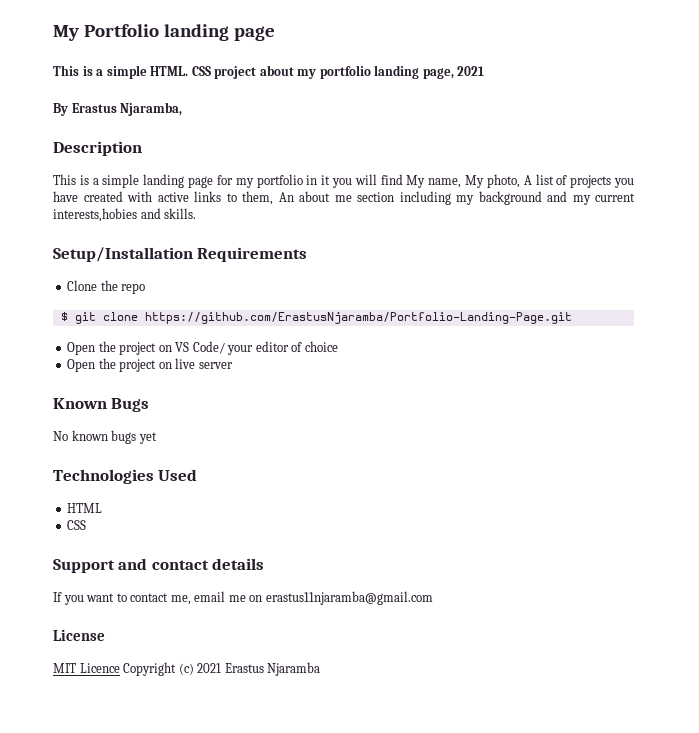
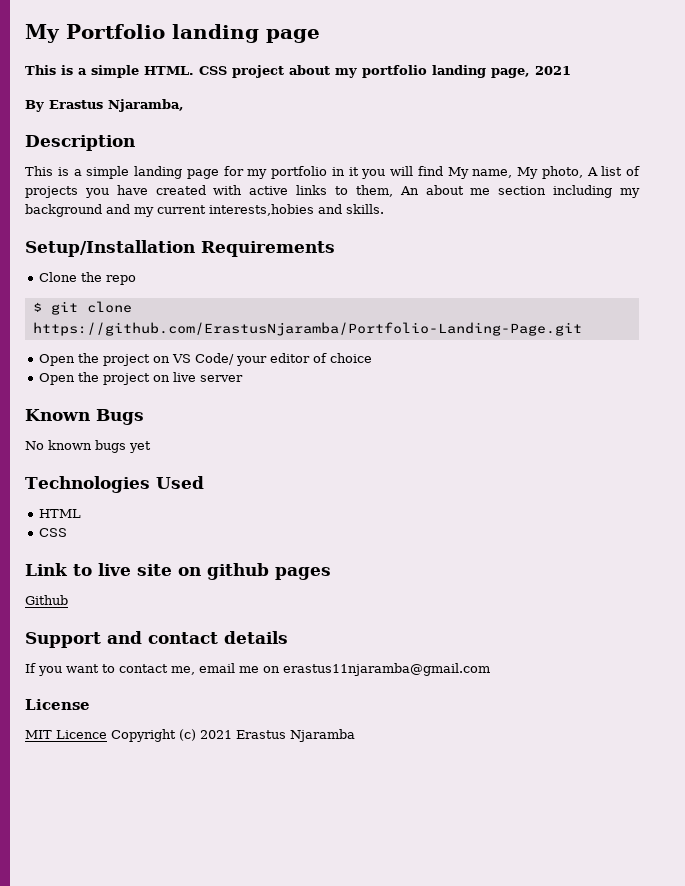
+ Link to live site on github pages
+ Github

